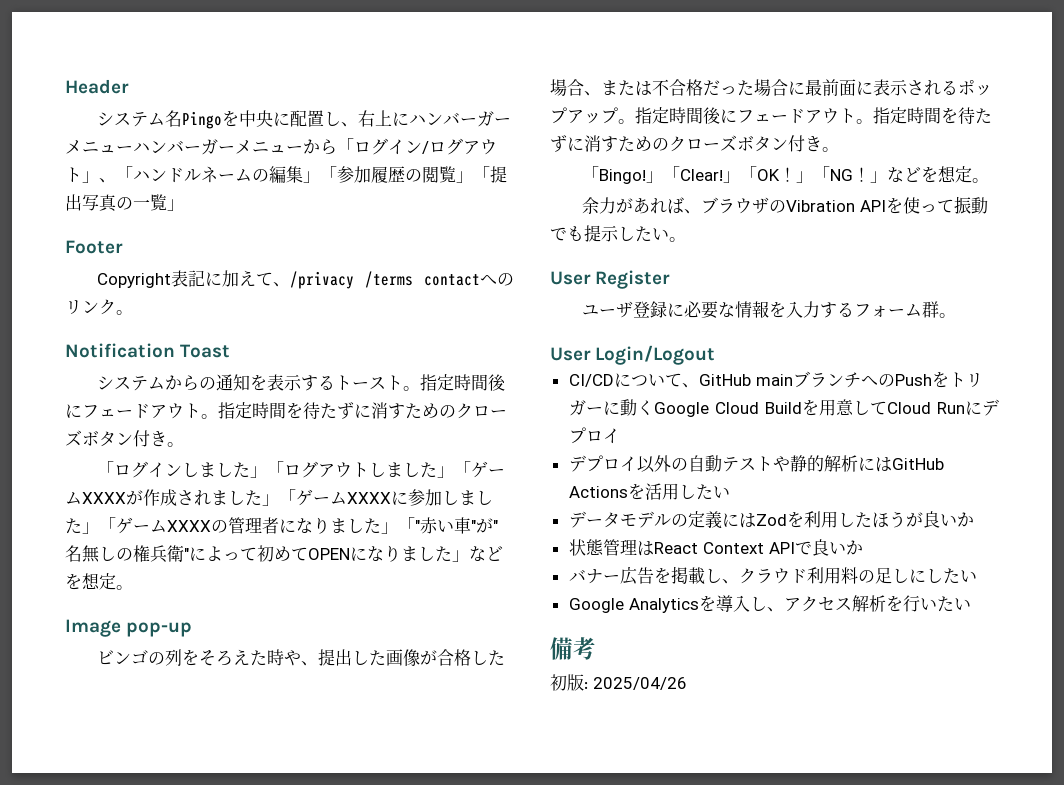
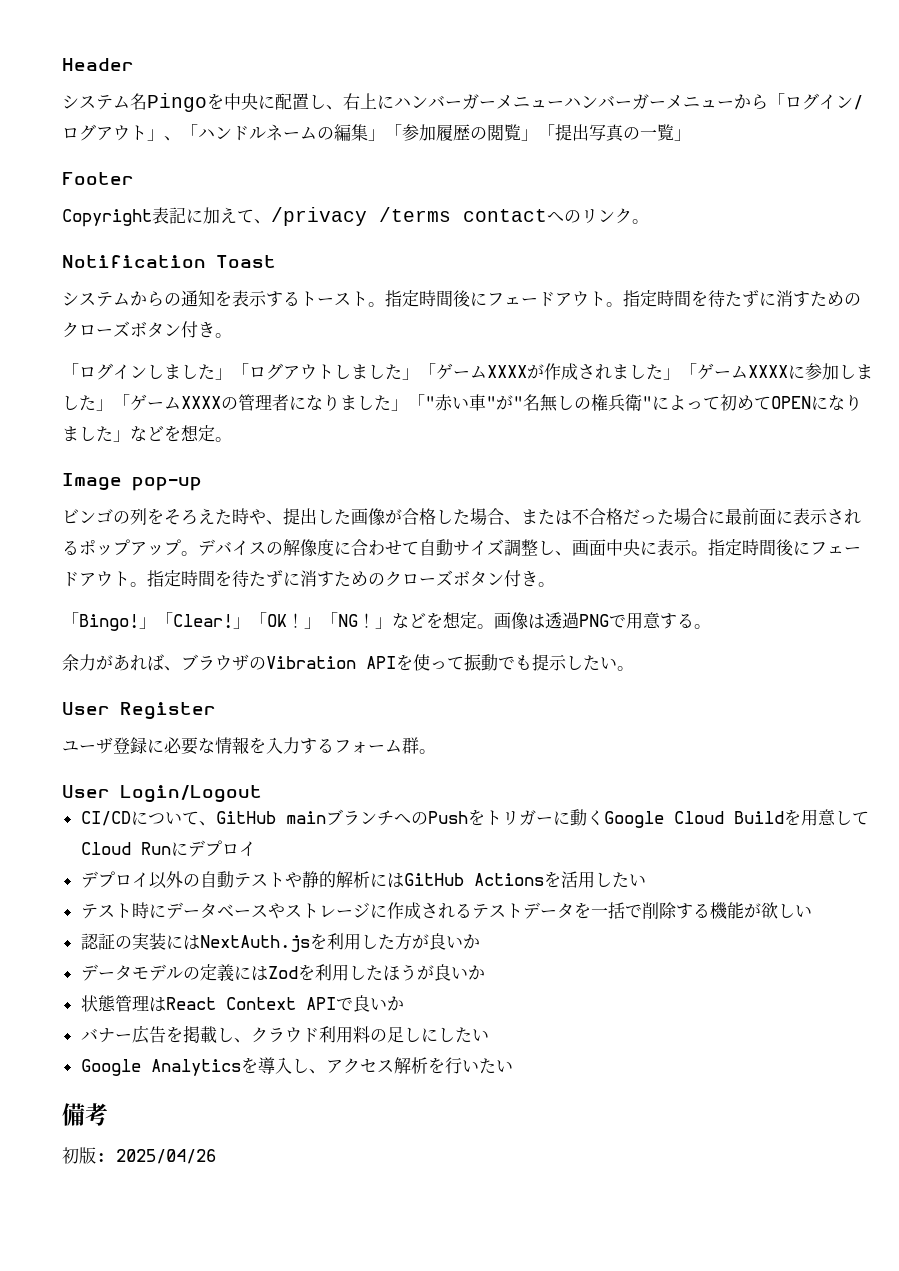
+ デバイスの解像度に合わせて自動サイズ調整し、画面中央に表示。
+ 画像は透過PNGで用意する。
+ テスト時にデータベースやストレージに作成されるテストデータを一括で削除する機能が欲しい
+ 認証の実装にはNextAuth.jsを利用した方が良いか

